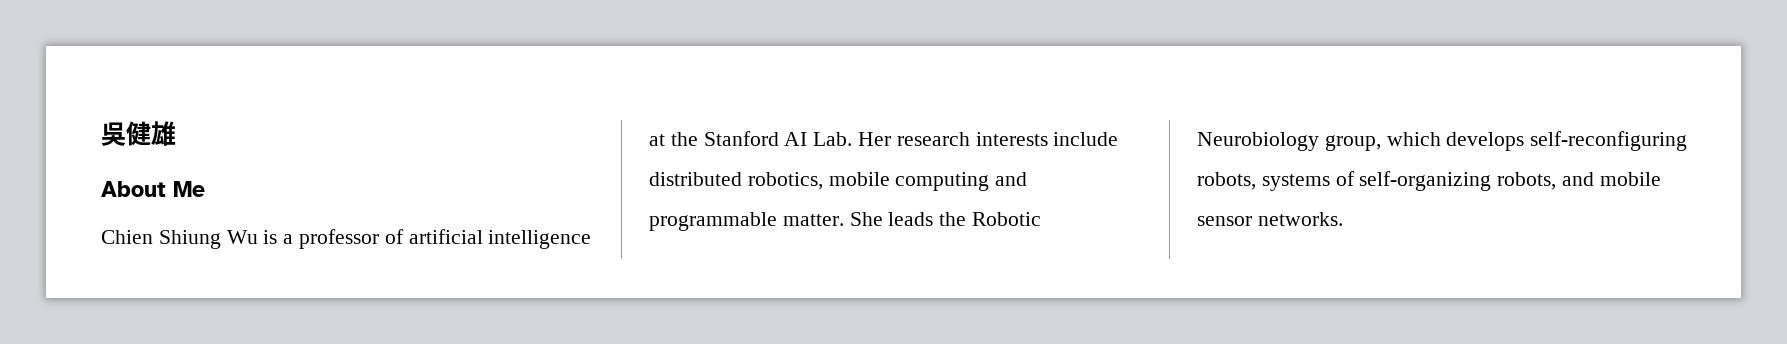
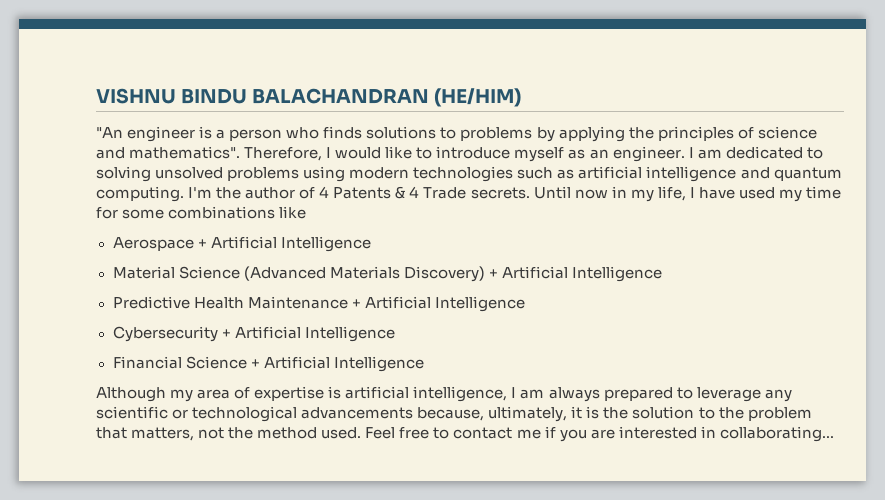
- 吳健雄
- About Me
- Chien Shiung Wu is a professor of artificial intelligence at the Stanford AI Lab. Her research interests include distributed robotics, mobile computing and programmable matter. She leads the Robotic Neurobiology group, which develops self-reconfiguring robots, systems of self-organizing robots, and mobile sensor networks.
+ VISHNU BINDU BALACHANDRAN (HE/HIM)
+ "An engineer is a person who finds solutions to problems by applying the principles of science and mathematics". Therefore, I would like to introduce myself as an engineer. I am dedicated to solving unsolved problems using modern technologies such as artificial intelligence and quantum computing. I'm the author of 4 Patents & 4 Trade secrets. Until now in my life, I have used my time for some combinations like
+ Aerospace + Artificial Intelligence
+ Material Science (Advanced Materials Discovery) + Artificial Intelligence
+ Predictive Health Maintenance + Artificial Intelligence
+ Cybersecurity + Artificial Intelligence
+ Financial Science + Artificial Intelligence
+ Although my area of expertise is artificial intelligence, I am always prepared to leverage any scientific or technological advancements because, ultimately, it is the solution to the problem that matters, not the method used. Feel free to contact me if you are interested in collaborating...

